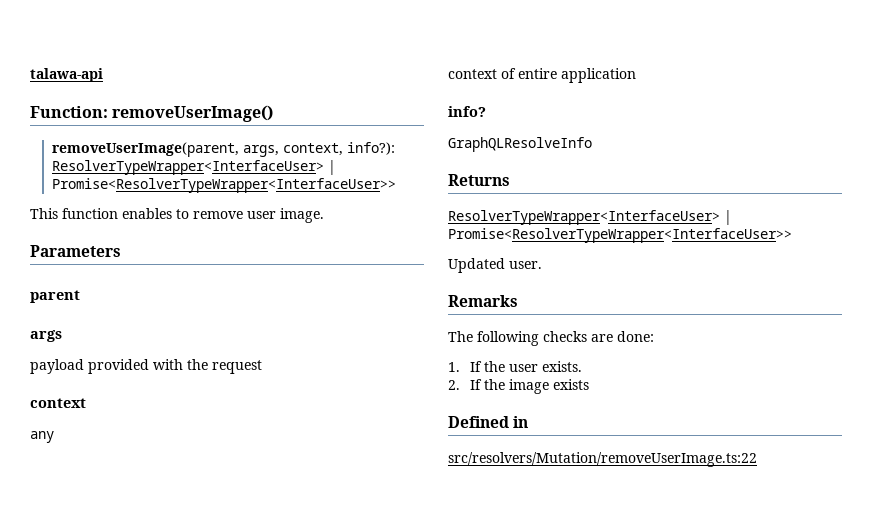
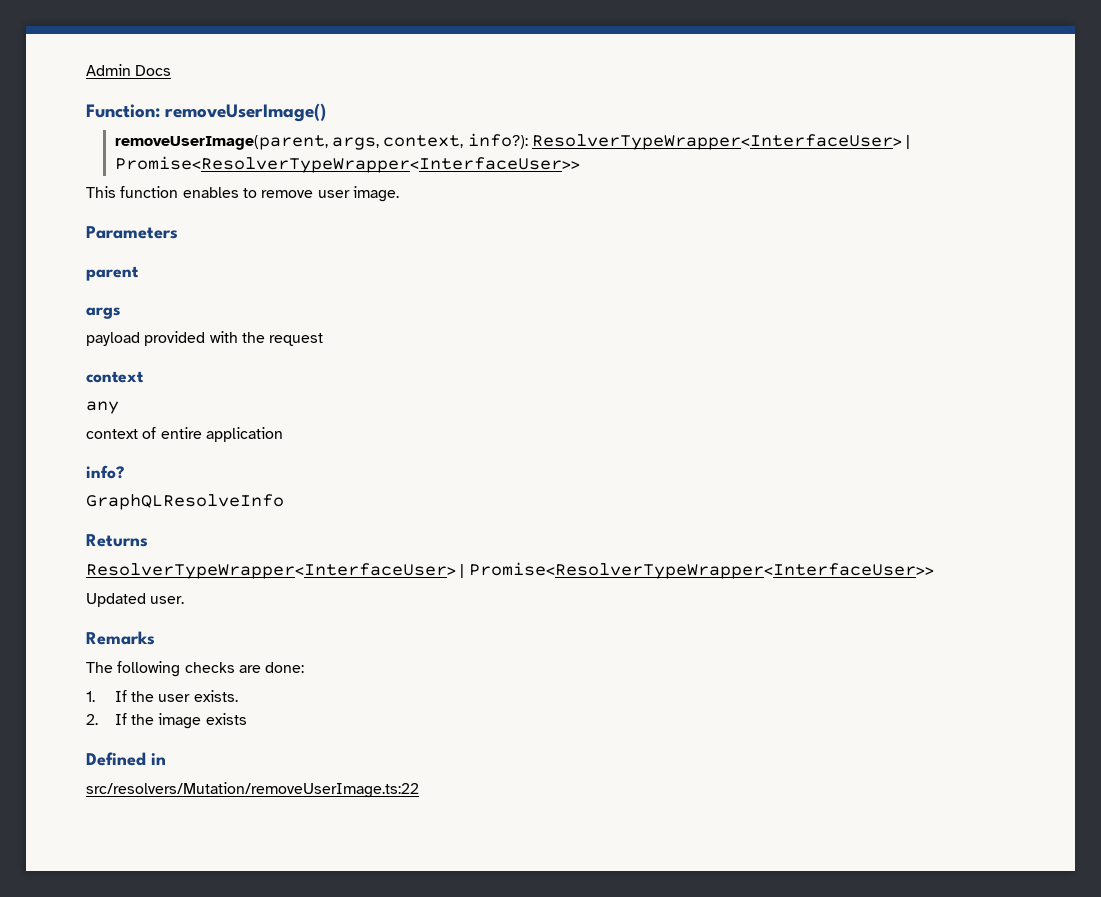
- talawa-api
+ Admin Docs

